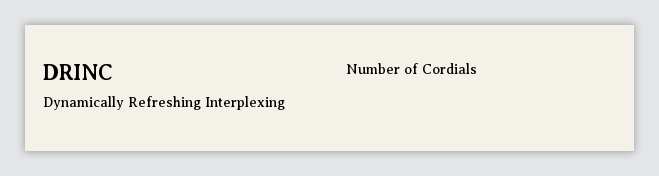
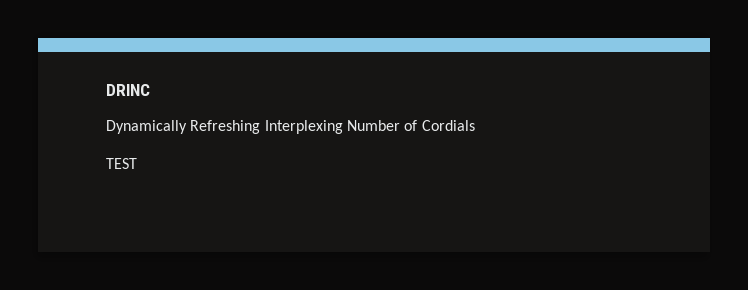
+ TEST

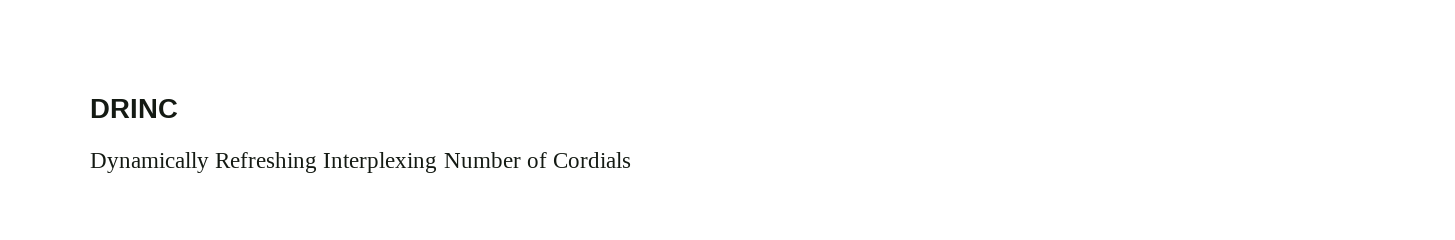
- TEST

